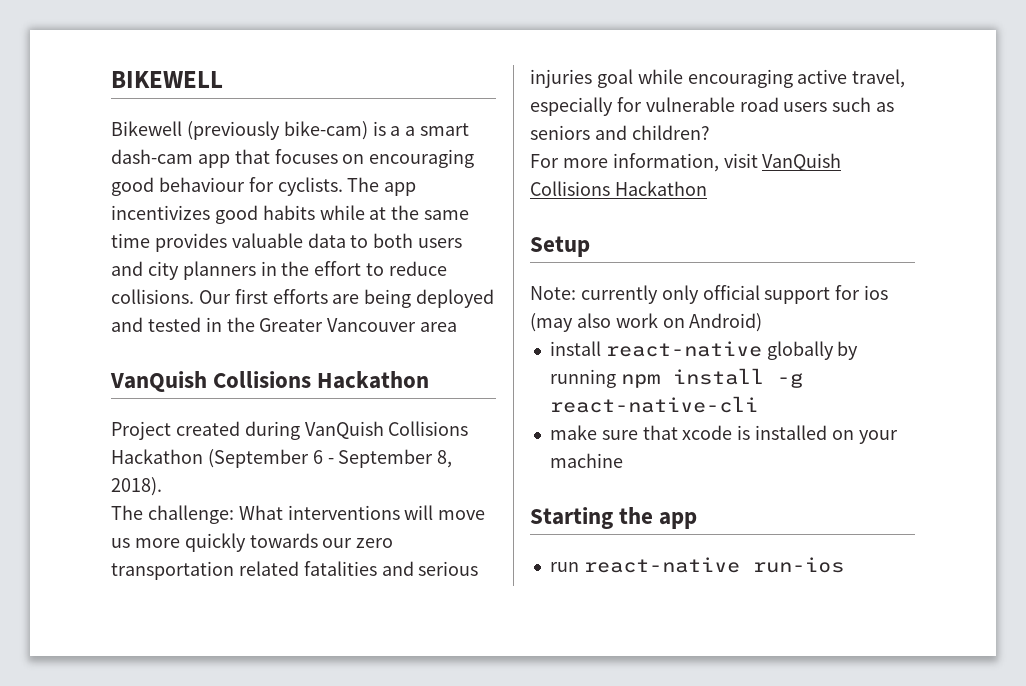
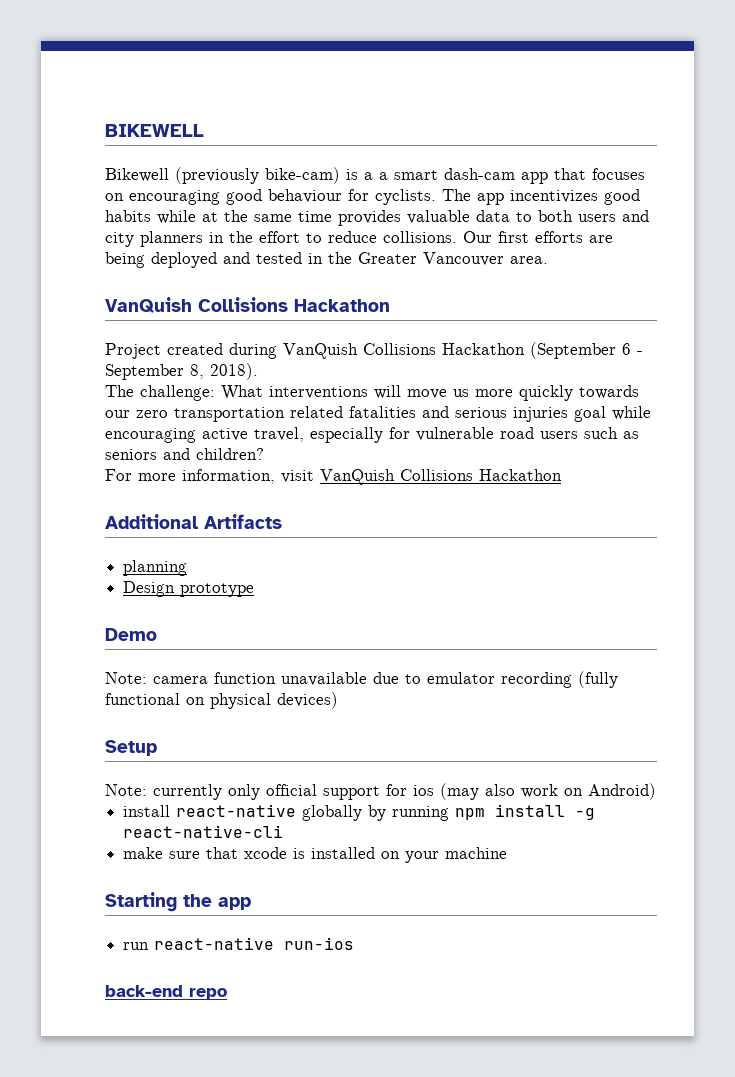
- Our first efforts are being deployed and tested in the Greater Vancouver area
+ Our first efforts are being deployed and tested in the Greater Vancouver area.
+ Additional Artifacts
+ planning
+ Design prototype
+ Demo
+ Note: camera function unavailable due to emulator recording (fully functional on physical devices)
+ back-end repo

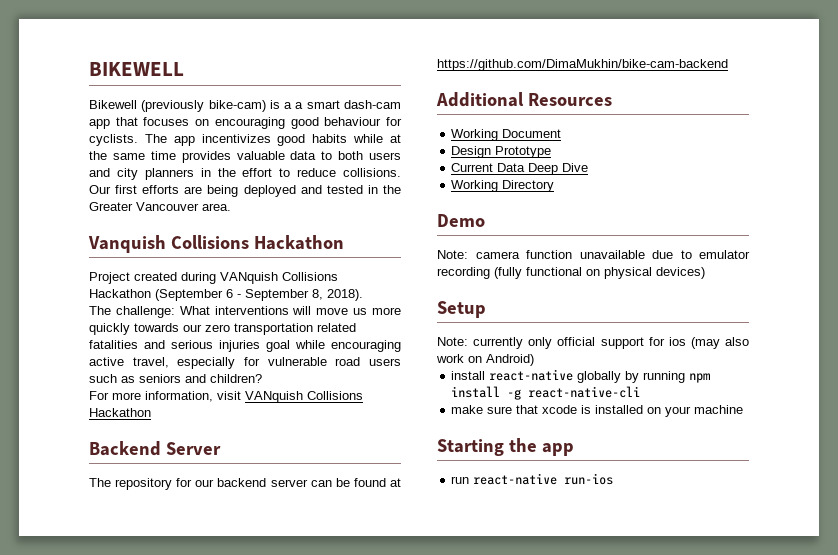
  Our first efforts are being deployed and tested in the Greater Vancouver area.
- VanQuish Collisions Hackathon
+ Vanquish Collisions Hackathon
- Project created during VanQuish Collisions Hackathon (September 6 - September 8, 2018).
+ Project created during VANquish Collisions Hackathon (September 6 - September 8, 2018).
- For more information, visit VanQuish Collisions Hackathon
- Additional Artifacts
- planning
- Design prototype
+ For more information, visit VANquish Collisions Hackathon
+ Backend Server
+ The repository for our backend server can be found at https://github.com/DimaMukhin/bike-cam-backend
+ Additional Resources
+ Working Document
+ Design Prototype
+ Current Data Deep Dive
+ Working Directory
- back-end repo

